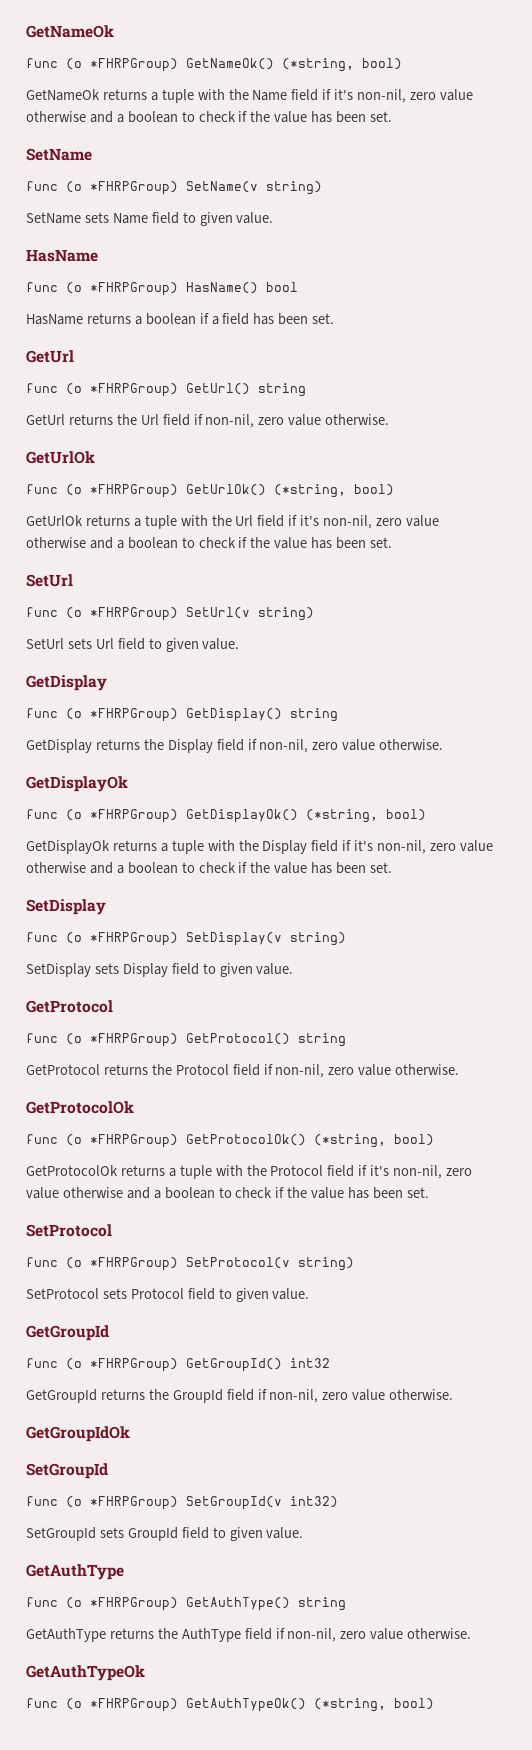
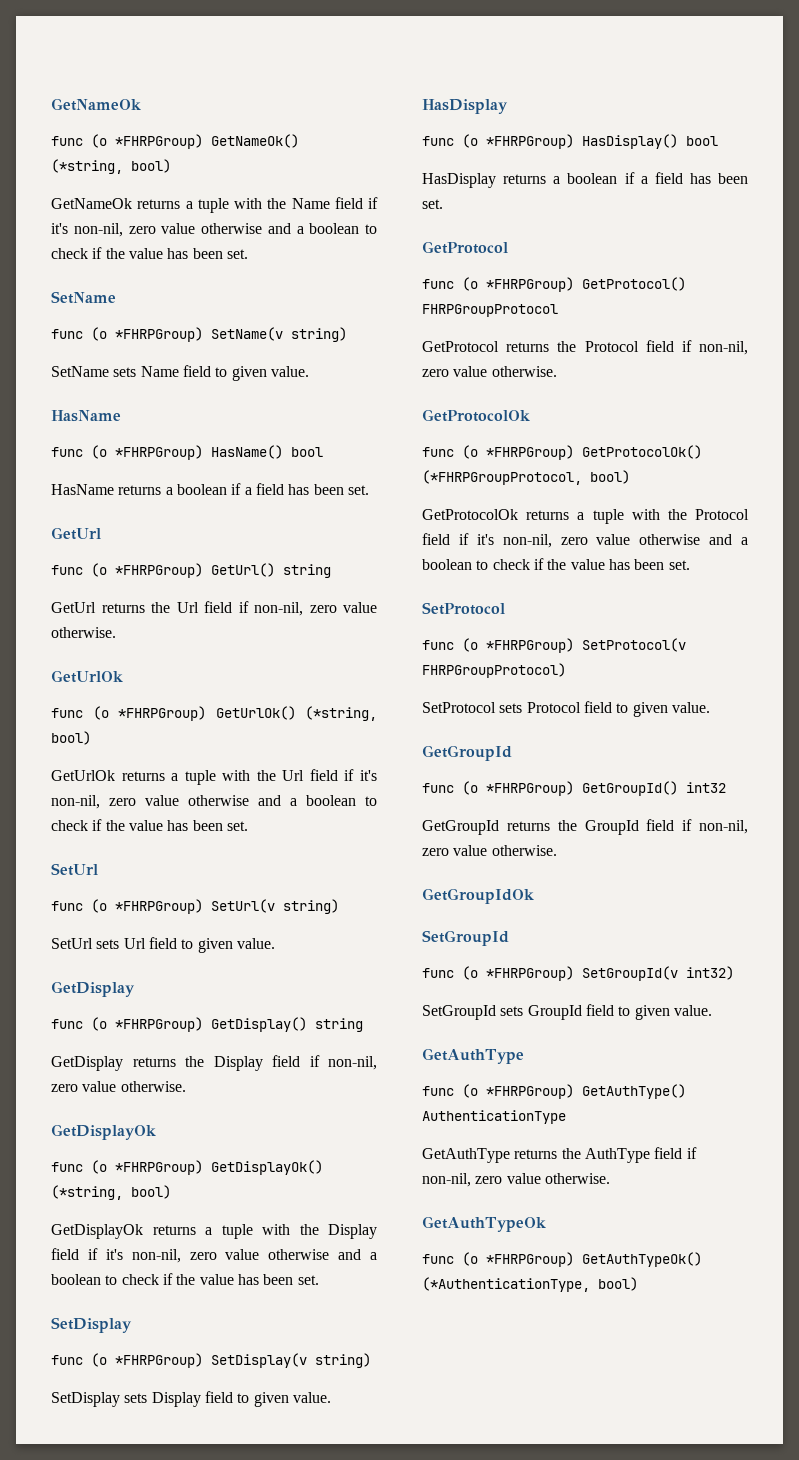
  SetDisplay sets Display field to given value.
+ HasDisplay
+ func (o *FHRPGroup) HasDisplay() bool
+ HasDisplay returns a boolean if a field has been set.
- func (o *FHRPGroup) GetProtocol() string
+ func (o *FHRPGroup) GetProtocol() FHRPGroupProtocol
- func (o *FHRPGroup) GetProtocolOk() (*string, bool)
+ func (o *FHRPGroup) GetProtocolOk() (*FHRPGroupProtocol, bool)
- func (o *FHRPGroup) SetProtocol(v string)
+ func (o *FHRPGroup) SetProtocol(v FHRPGroupProtocol)
- func (o *FHRPGroup) GetAuthType() string
+ func (o *FHRPGroup) GetAuthType() AuthenticationType
- func (o *FHRPGroup) GetAuthTypeOk() (*string, bool)
+ func (o *FHRPGroup) GetAuthTypeOk() (*AuthenticationType, bool)

